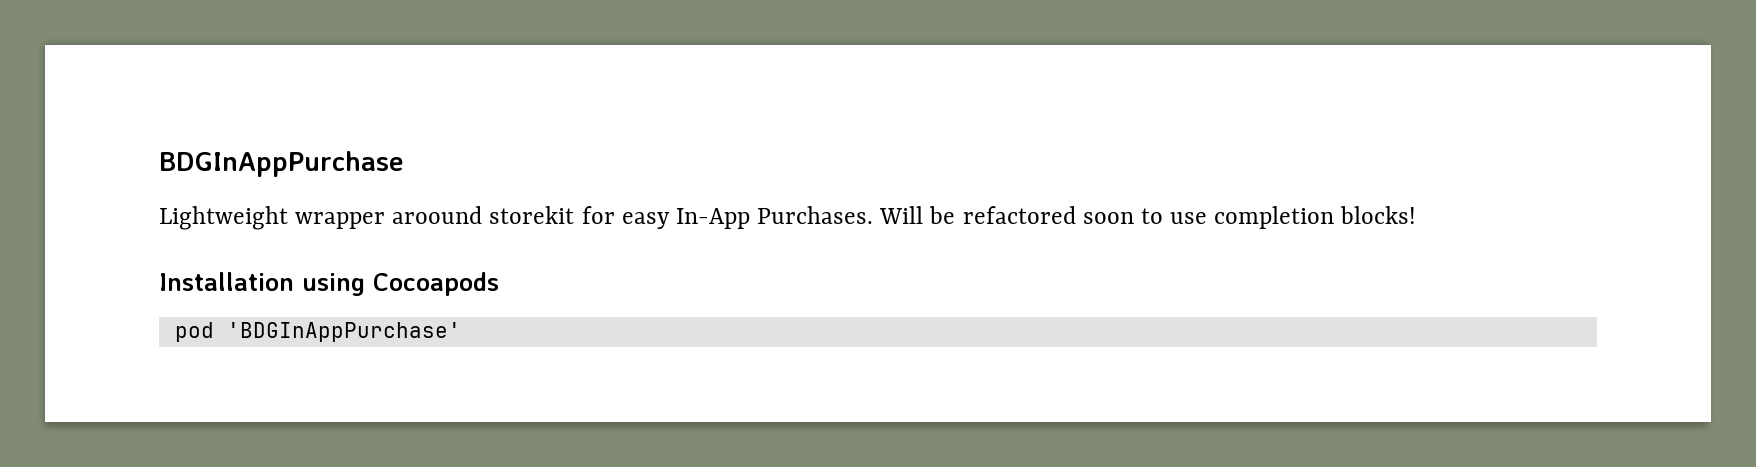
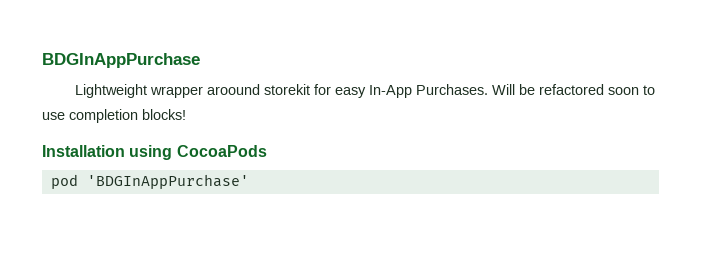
- Installation using Cocoapods
+ Installation using CocoaPods

